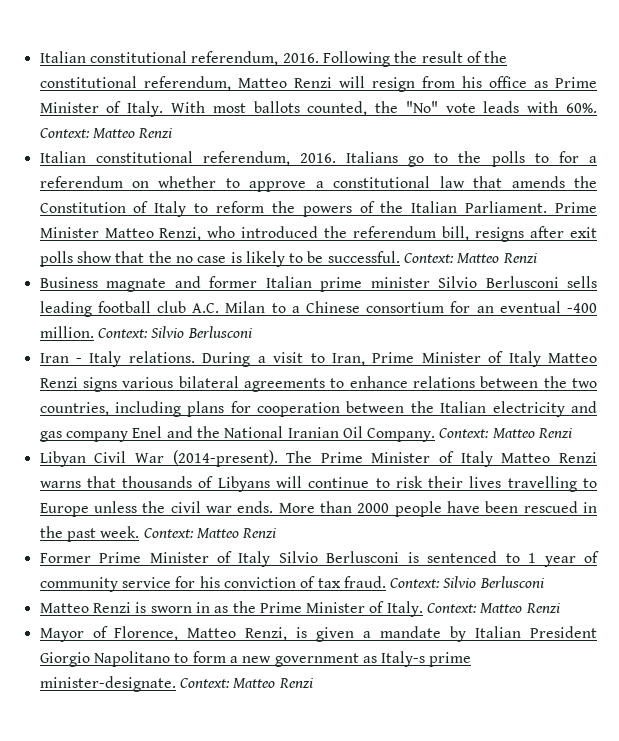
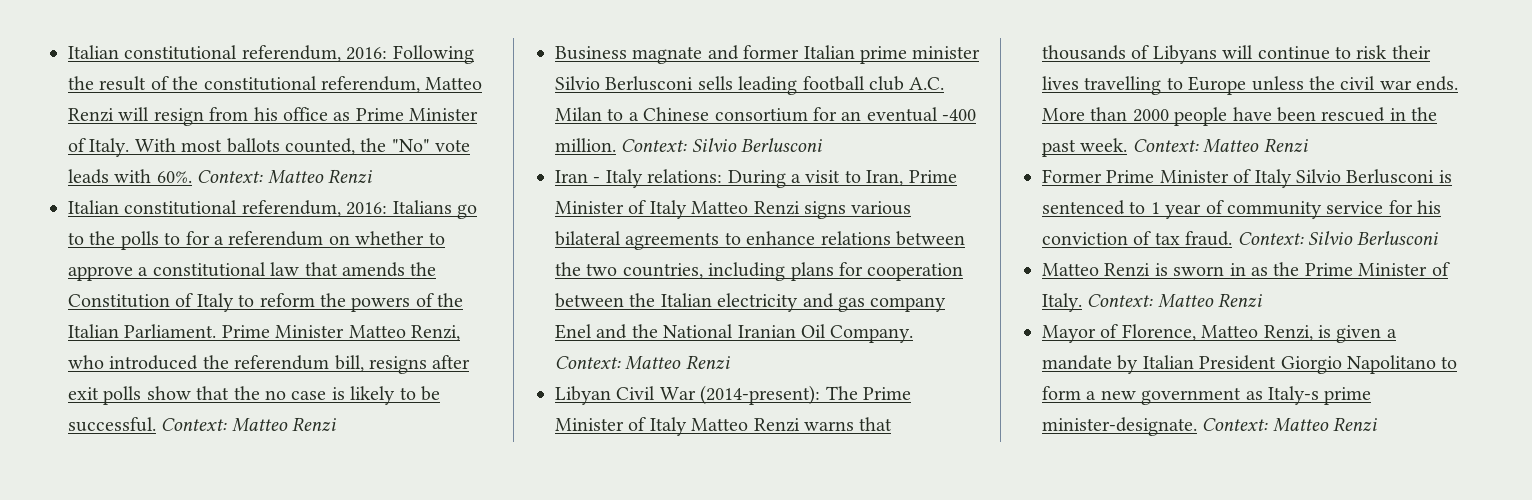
- Italian constitutional referendum, 2016. Following the result of the constitutional referendum, Matteo Renzi will resign from his office as Prime Minister of Italy.
+ Italian constitutional referendum, 2016: Following the result of the constitutional referendum, Matteo Renzi will resign from his office as Prime Minister of Italy.
- Italian constitutional referendum, 2016. Italians go to the polls to for a referendum on whether to approve a constitutional law that amends the Constitution of Italy to reform the powers of the Italian Parliament.
+ Italian constitutional referendum, 2016: Italians go to the polls to for a referendum on whether to approve a constitutional law that amends the Constitution of Italy to reform the powers of the Italian Parliament.
- Iran - Italy relations. During a visit to Iran, Prime Minister of Italy Matteo Renzi signs various bilateral agreements to enhance relations between the two countries, including plans for cooperation between the Italian electricity and gas company Enel and the National Iranian Oil Company.
+ Iran - Italy relations: During a visit to Iran, Prime Minister of Italy Matteo Renzi signs various bilateral agreements to enhance relations between the two countries, including plans for cooperation between the Italian electricity and gas company Enel and the National Iranian Oil Company.
- Libyan Civil War (2014-present). The Prime Minister of Italy Matteo Renzi warns that thousands of Libyans will continue to risk their lives travelling to Europe unless the civil war ends.
+ Libyan Civil War (2014-present): The Prime Minister of Italy Matteo Renzi warns that thousands of Libyans will continue to risk their lives travelling to Europe unless the civil war ends.

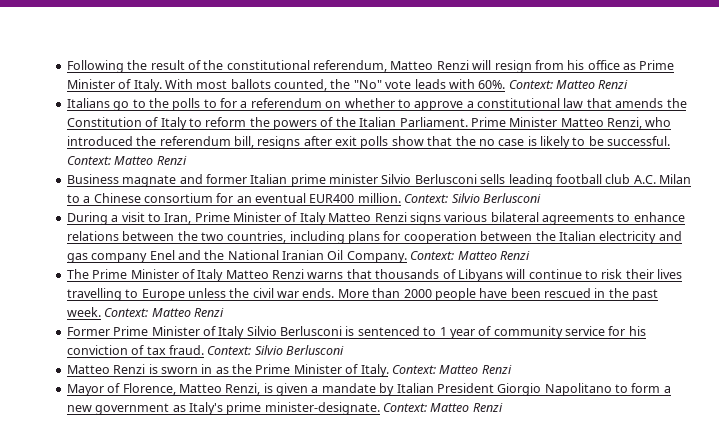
- Italian constitutional referendum, 2016: Following the result of the constitutional referendum, Matteo Renzi will resign from his office as Prime Minister of Italy.
+ Following the result of the constitutional referendum, Matteo Renzi will resign from his office as Prime Minister of Italy.
- Italian constitutional referendum, 2016: Italians go to the polls to for a referendum on whether to approve a constitutional law that amends the Constitution of Italy to reform the powers of the Italian Parliament.
+ Italians go to the polls to for a referendum on whether to approve a constitutional law that amends the Constitution of Italy to reform the powers of the Italian Parliament.
- Business magnate and former Italian prime minister Silvio Berlusconi sells leading football club A.C. Milan to a Chinese consortium for an eventual -400 million.
+ Business magnate and former Italian prime minister Silvio Berlusconi sells leading football club A.C. Milan to a Chinese consortium for an eventual EUR400 million.
- Iran - Italy relations: During a visit to Iran, Prime Minister of Italy Matteo Renzi signs various bilateral agreements to enhance relations between the two countries, including plans for cooperation between the Italian electricity and gas company Enel and the National Iranian Oil Company.
+ During a visit to Iran, Prime Minister of Italy Matteo Renzi signs various bilateral agreements to enhance relations between the two countries, including plans for cooperation between the Italian electricity and gas company Enel and the National Iranian Oil Company.
- Libyan Civil War (2014-present): The Prime Minister of Italy Matteo Renzi warns that thousands of Libyans will continue to risk their lives travelling to Europe unless the civil war ends.
+ The Prime Minister of Italy Matteo Renzi warns that thousands of Libyans will continue to risk their lives travelling to Europe unless the civil war ends.
- Mayor of Florence, Matteo Renzi, is given a mandate by Italian President Giorgio Napolitano to form a new government as Italy-s prime minister-designate.
+ Mayor of Florence, Matteo Renzi, is given a mandate by Italian President Giorgio Napolitano to form a new government as Italy's prime minister-designate.

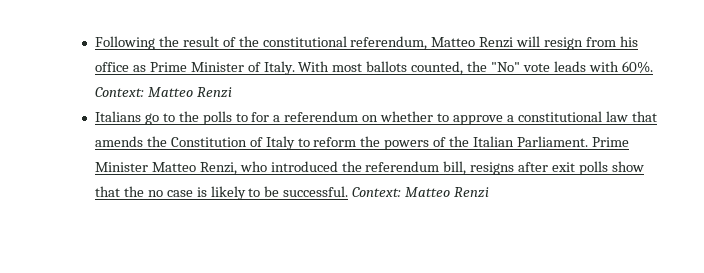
- Business magnate and former Italian prime minister Silvio Berlusconi sells leading football club A.C. Milan to a Chinese consortium for an eventual EUR400 million. Context: Silvio Berlusconi
- During a visit to Iran, Prime Minister of Italy Matteo Renzi signs various bilateral agreements to enhance relations between the two countries, including plans for cooperation between the Italian electricity and gas company Enel and the National Iranian Oil Company. Context: Matteo Renzi
- The Prime Minister of Italy Matteo Renzi warns that thousands of Libyans will continue to risk their lives travelling to Europe unless the civil war ends. More than 2000 people have been rescued in the past week. Context: Matteo Renzi
- Former Prime Minister of Italy Silvio Berlusconi is sentenced to 1 year of community service for his conviction of tax fraud. Context: Silvio Berlusconi
- Matteo Renzi is sworn in as the Prime Minister of Italy. Context: Matteo Renzi
- Mayor of Florence, Matteo Renzi, is given a mandate by Italian President Giorgio Napolitano to form a new government as Italy's prime minister-designate. Context: Matteo Renzi

